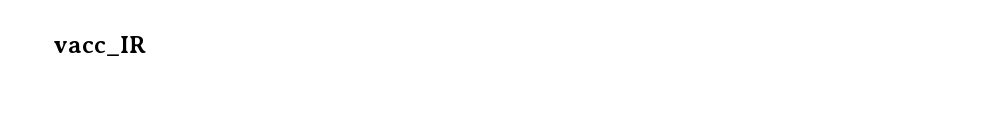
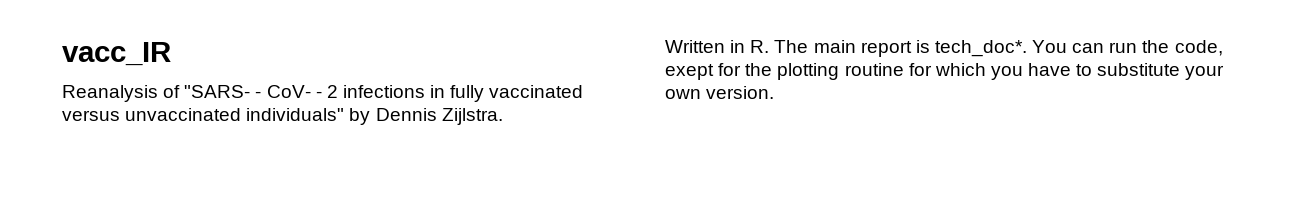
+ Reanalysis of "SARS- - CoV- - 2 infections in fully vaccinated versus unvaccinated individuals" by Dennis Zijlstra.
+ Written in R. The main report is tech_doc*. You can run the code, exept for the plotting routine for which you have to substitute your own version.

